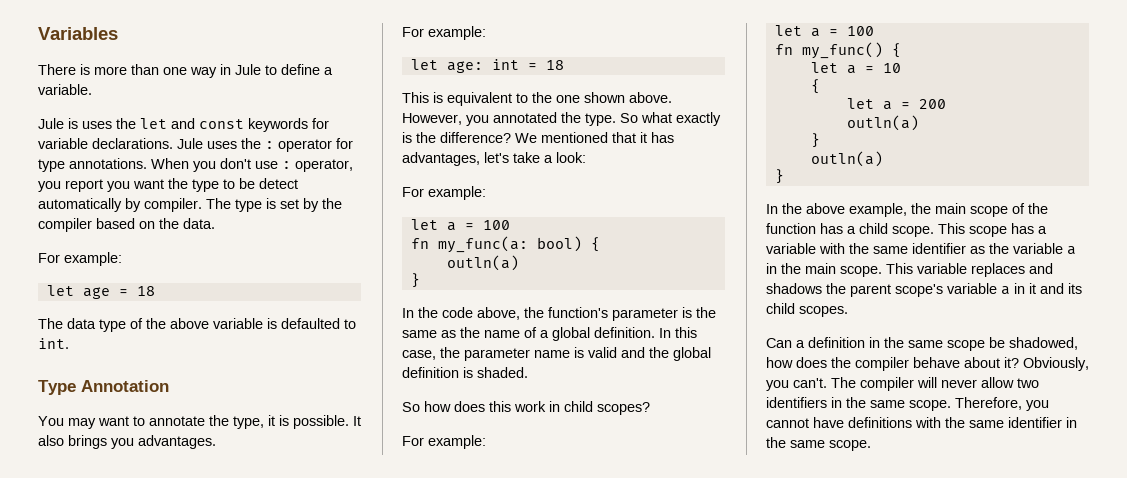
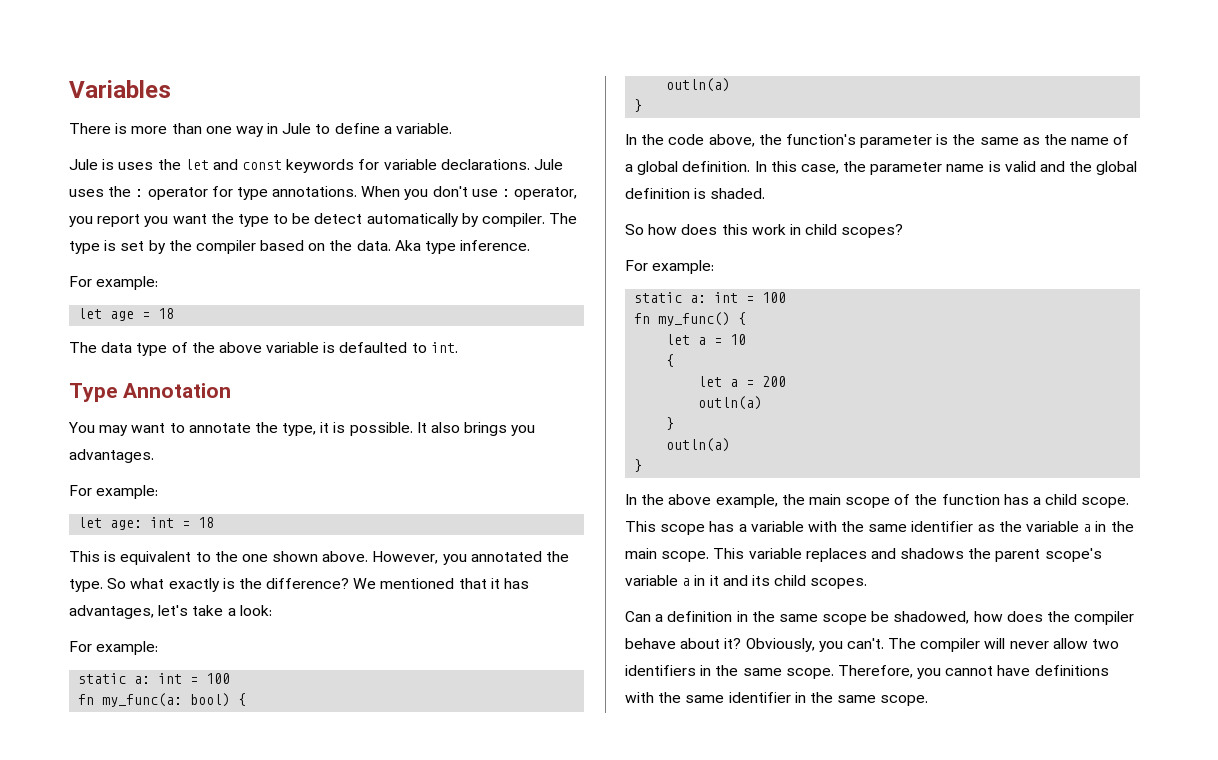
+ Aka type inference.
  We mentioned that it has advantages, let's take a look:
  For example:
- let a = 100
+ static a: int = 100
  So how does this work in child scopes?
  For example:
- let a = 100
+ static a: int = 100

